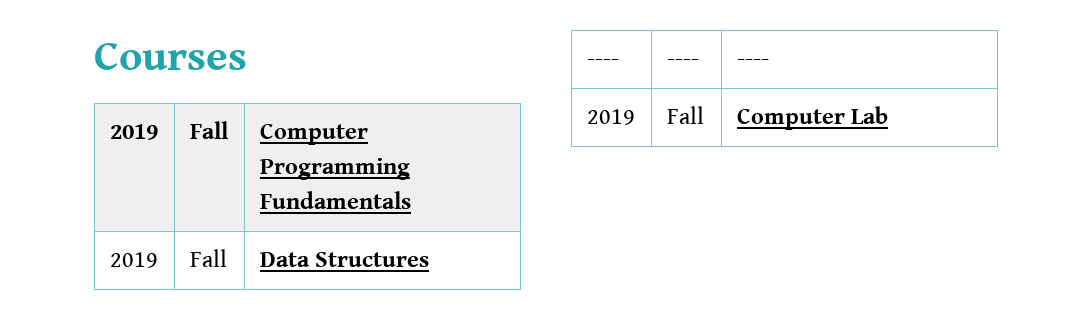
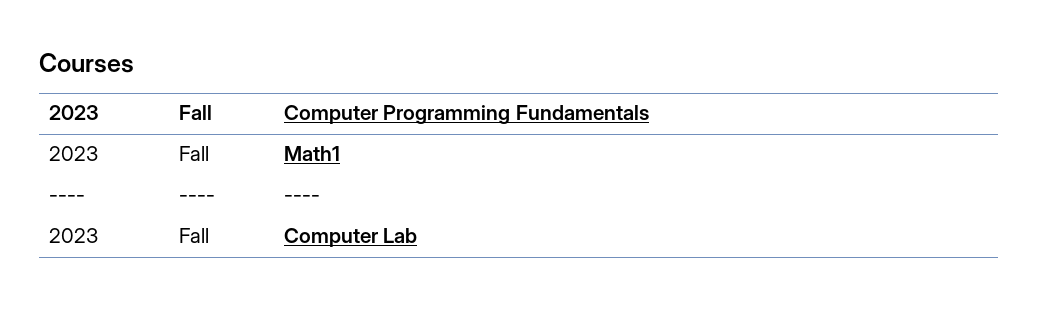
- 2019 | Fall | Computer Programming Fundamentals
+ 2023 | Fall | Computer Programming Fundamentals
- 2019 | Fall | Data Structures
+ 2023 | Fall | Math1
- 2019 | Fall | Computer Lab
+ 2023 | Fall | Computer Lab

